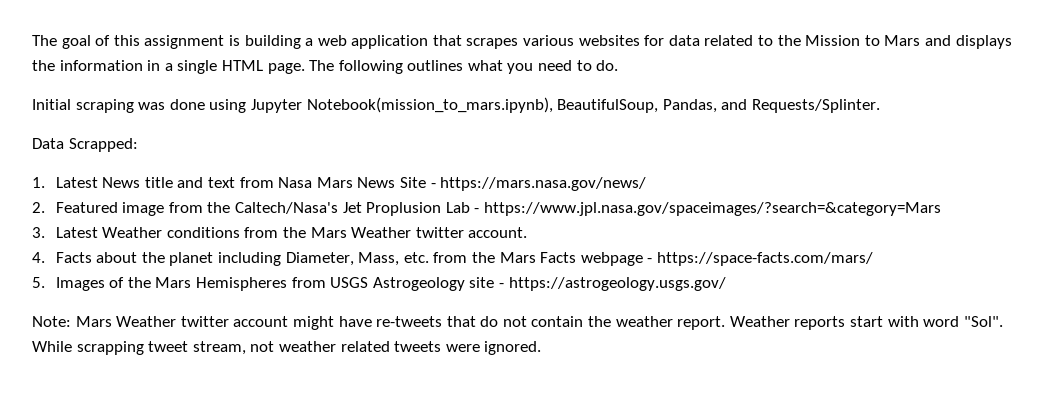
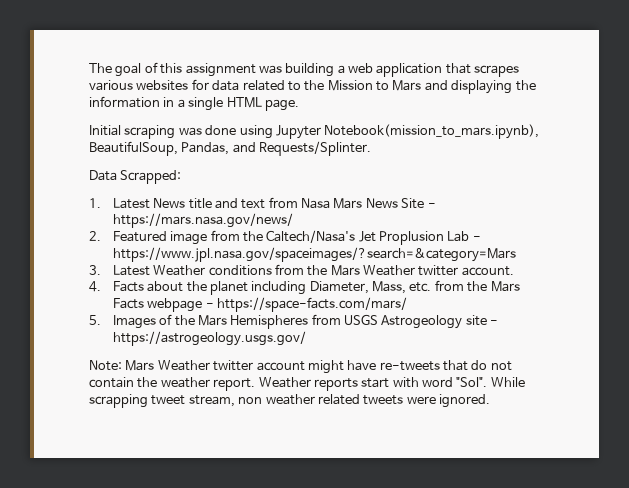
- The goal of this assignment is building a web application that scrapes various websites for data related to the Mission to Mars and displays the information in a single HTML page. The following outlines what you need to do.
+ The goal of this assignment was building a web application that scrapes various websites for data related to the Mission to Mars and displaying the information in a single HTML page.
- While scrapping tweet stream, not weather related tweets were ignored.
+ While scrapping tweet stream, non weather related tweets were ignored.

